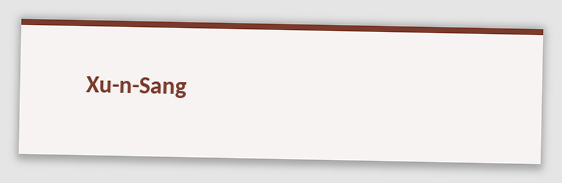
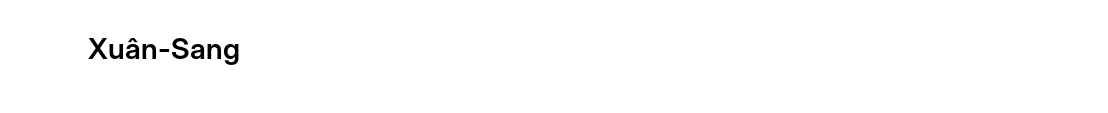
- Xu-n-Sang
+ Xuân-Sang

